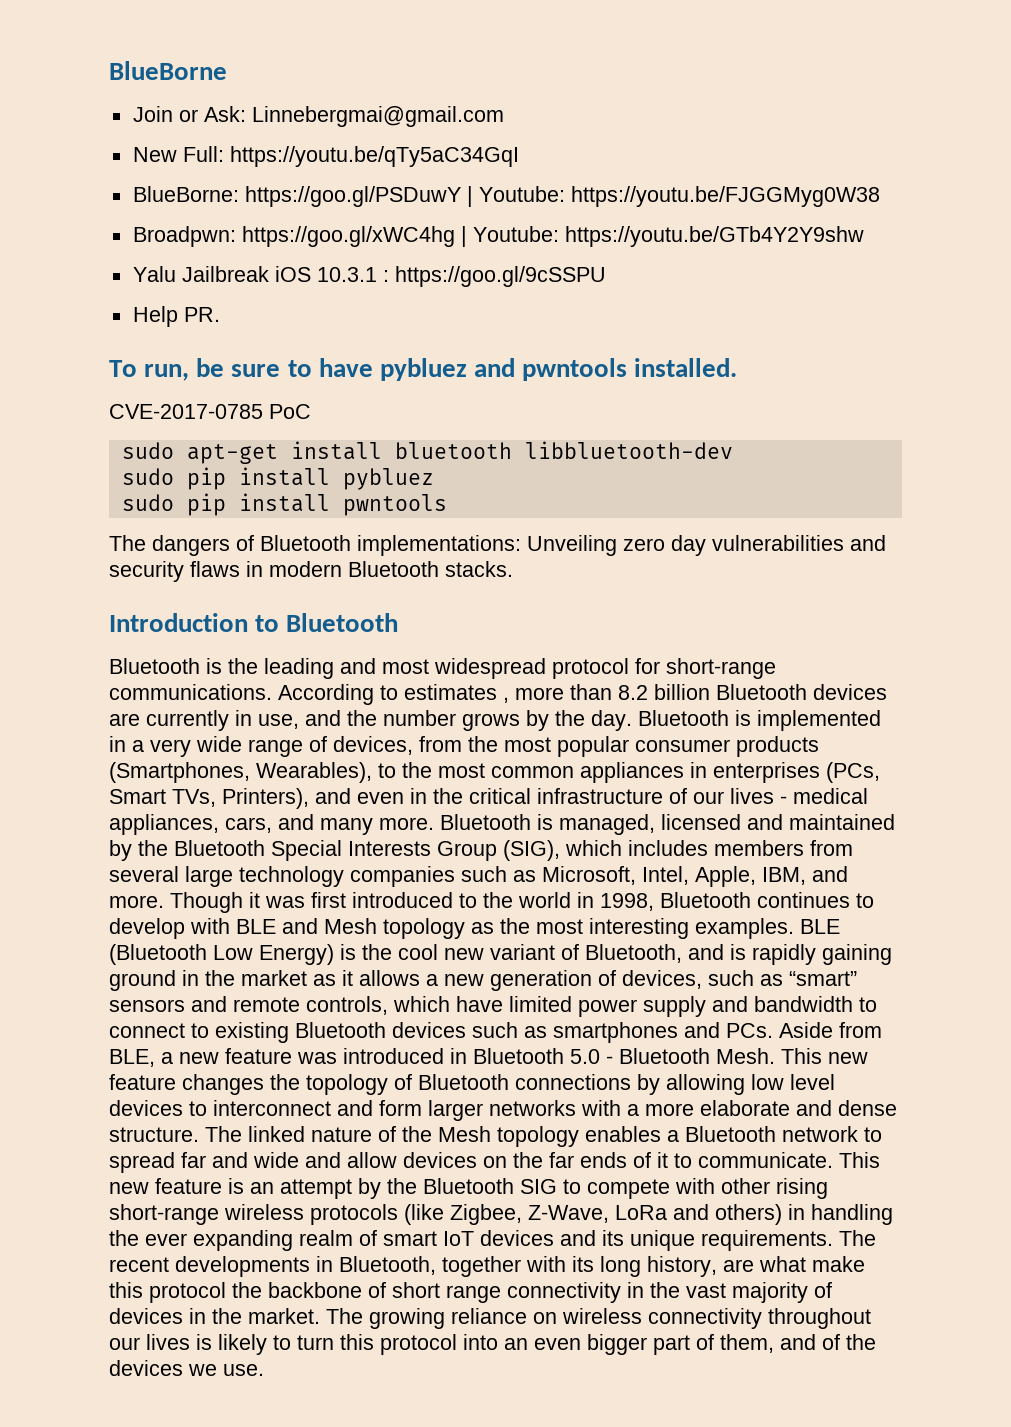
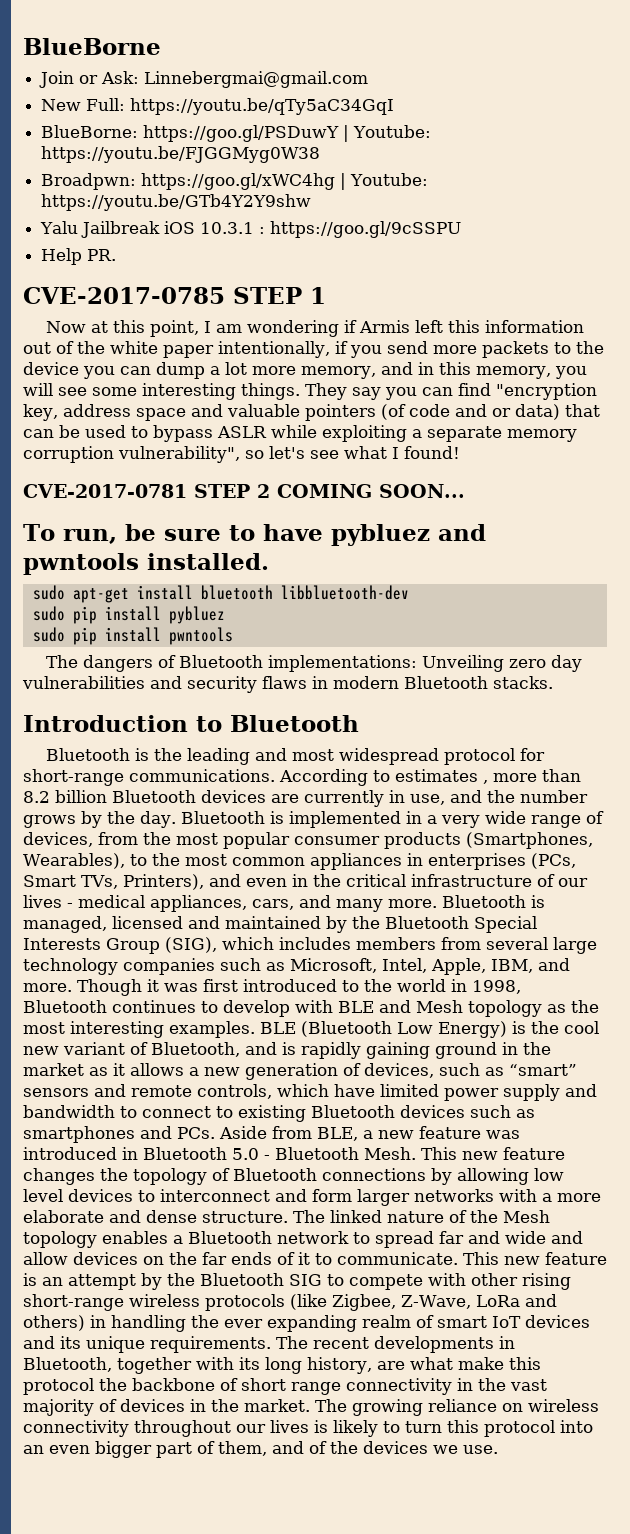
+ CVE-2017-0785 STEP 1
+ Now at this point, I am wondering if Armis left this information out of the white paper intentionally, if you send more packets to the device you can dump a lot more memory, and in this memory, you will see some interesting things. They say you can find "encryption key, address space and valuable pointers (of code and or data) that can be used to bypass ASLR while exploiting a separate memory corruption vulnerability", so let's see what I found!
+ CVE-2017-0781 STEP 2 COMING SOON...
- CVE-2017-0785 PoC

